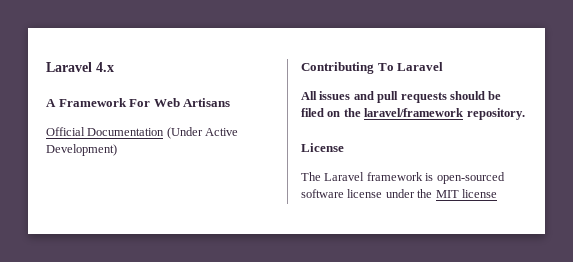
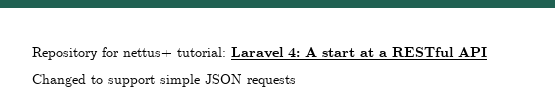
- Laravel 4.x
- A Framework For Web Artisans
- Official Documentation (Under Active Development)
- Contributing To Laravel
- All issues and pull requests should be filed on the laravel/framework repository.
- License
- The Laravel framework is open-sourced software license under the MIT license
+ Repository for nettus+ tutorial: Laravel 4: A start at a RESTful API
+ Changed to support simple JSON requests

